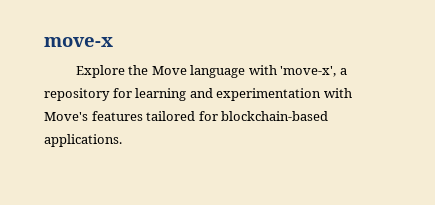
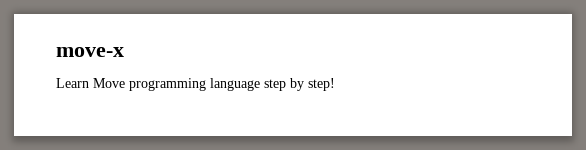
- Explore the Move language with 'move-x', a repository for learning and experimentation with Move's features tailored for blockchain-based applications.
+ Learn Move programming language step by step!

